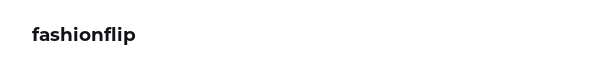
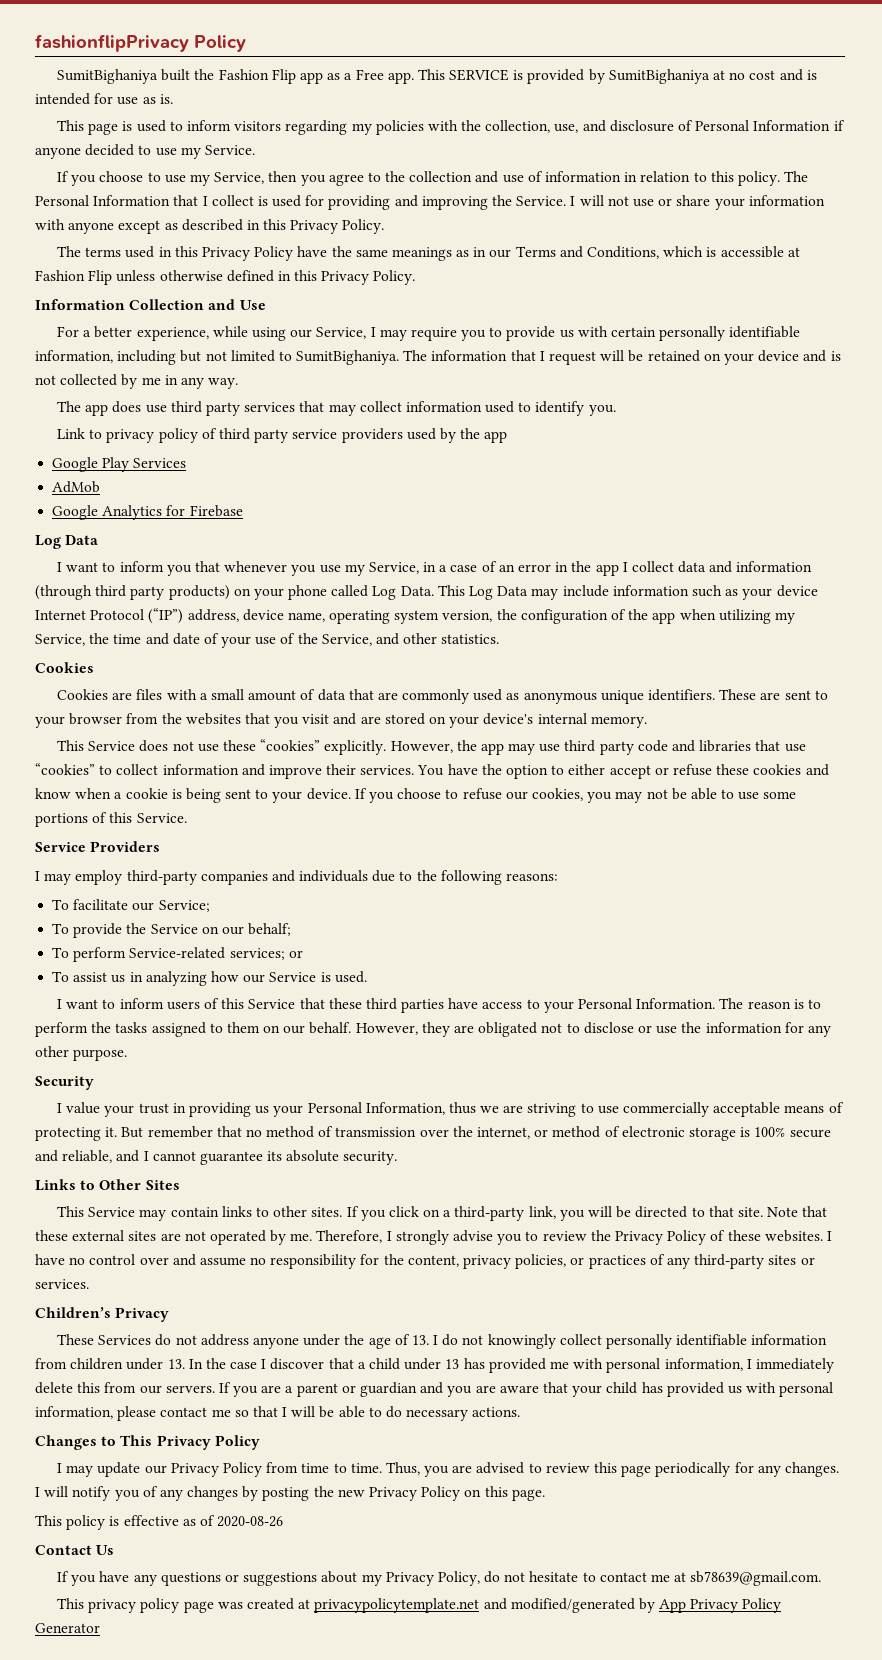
- fashionflip
+ fashionflipPrivacy Policy
+ SumitBighaniya built the Fashion Flip app as a Free app. This SERVICE is provided by SumitBighaniya at no cost and is intended for use as is.
+ This page is used to inform visitors regarding my policies with the collection, use, and disclosure of Personal Information if anyone decided to use my Service.
+ If you choose to use my Service, then you agree to the collection and use of information in relation to this policy. The Personal Information that I collect is used for providing and improving the Service. I will not use or share your information with anyone except as described in this Privacy Policy.
+ The terms used in this Privacy Policy have the same meanings as in our Terms and Conditions, which is accessible at Fashion Flip unless otherwise defined in this Privacy Policy.
+ Information Collection and Use
+ For a better experience, while using our Service, I may require you to provide us with certain personally identifiable information, including but not limited to SumitBighaniya. The information that I request will be retained on your device and is not collected by me in any way.
+ The app does use third party services that may collect information used to identify you.
+ Link to privacy policy of third party service providers used by the app
+ Google Play Services
+ AdMob
+ Google Analytics for Firebase
+ Log Data
+ I want to inform you that whenever you use my Service, in a case of an error in the app I collect data and information (through third party products) on your phone called Log Data. This Log Data may include information such as your device Internet Protocol (“IP”) address, device name, operating system version, the configuration of the app when utilizing my Service, the time and date of your use of the Service, and other statistics.
+ Cookies
+ Cookies are files with a small amount of data that are commonly used as anonymous unique identifiers. These are sent to your browser from the websites that you visit and are stored on your device's internal memory.
+ This Service does not use these “cookies” explicitly. However, the app may use third party code and libraries that use “cookies” to collect information and improve their services. You have the option to either accept or refuse these cookies and know when a cookie is being sent to your device. If you choose to refuse our cookies, you may not be able to use some portions of this Service.
+ Service Providers
+ I may employ third-party companies and individuals due to the following reasons:
+ To facilitate our Service;
+ To provide the Service on our behalf;
+ To perform Service-related services; or
+ To assist us in analyzing how our Service is used.
+ I want to inform users of this Service that these third parties have access to your Personal Information. The reason is to perform the tasks assigned to them on our behalf. However, they are obligated not to disclose or use the information for any other purpose.
+ Security
+ I value your trust in providing us your Personal Information, thus we are striving to use commercially acceptable means of protecting it. But remember that no method of transmission over the internet, or method of electronic storage is 100% secure and reliable, and I cannot guarantee its absolute security.
+ Links to Other Sites
+ This Service may contain links to other sites. If you click on a third-party link, you will be directed to that site. Note that these external sites are not operated by me. Therefore, I strongly advise you to review the Privacy Policy of these websites. I have no control over and assume no responsibility for the content, privacy policies, or practices of any third-party sites or services.
+ Children’s Privacy
+ These Services do not address anyone under the age of 13. I do not knowingly collect personally identifiable information from children under 13. In the case I discover that a child under 13 has provided me with personal information, I immediately delete this from our servers. If you are a parent or guardian and you are aware that your child has provided us with personal information, please contact me so that I will be able to do necessary actions.
+ Changes to This Privacy Policy
+ I may update our Privacy Policy from time to time. Thus, you are advised to review this page periodically for any changes. I will notify you of any changes by posting the new Privacy Policy on this page.
+ This policy is effective as of 2020-08-26
+ Contact Us
+ If you have any questions or suggestions about my Privacy Policy, do not hesitate to contact me at sb78639@gmail.com.
+ This privacy policy page was created at privacypolicytemplate.net and modified/generated by App Privacy Policy Generator

